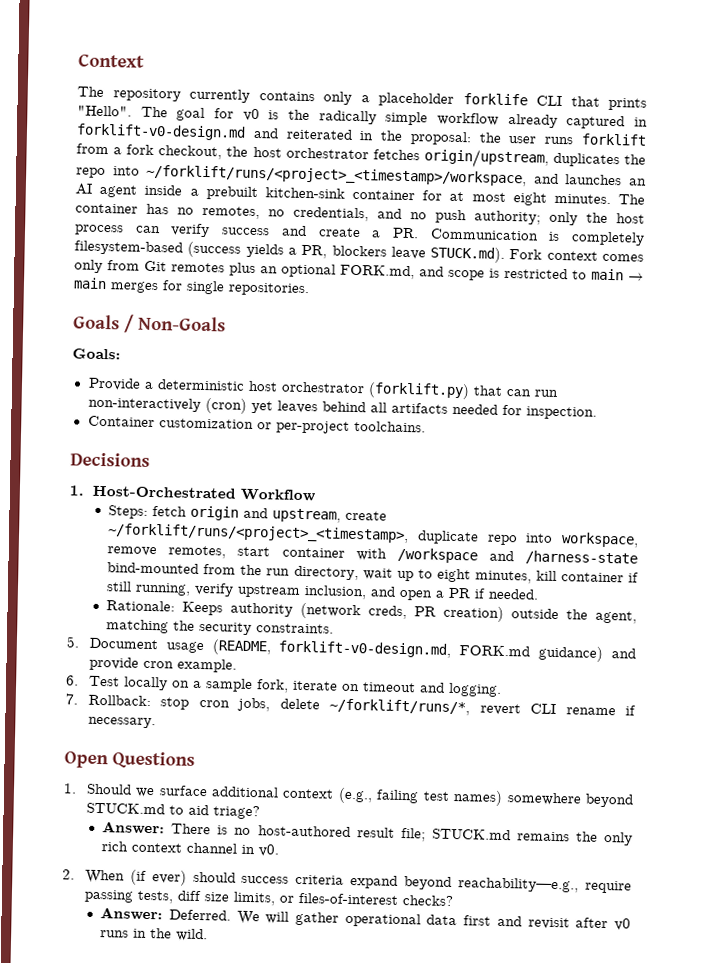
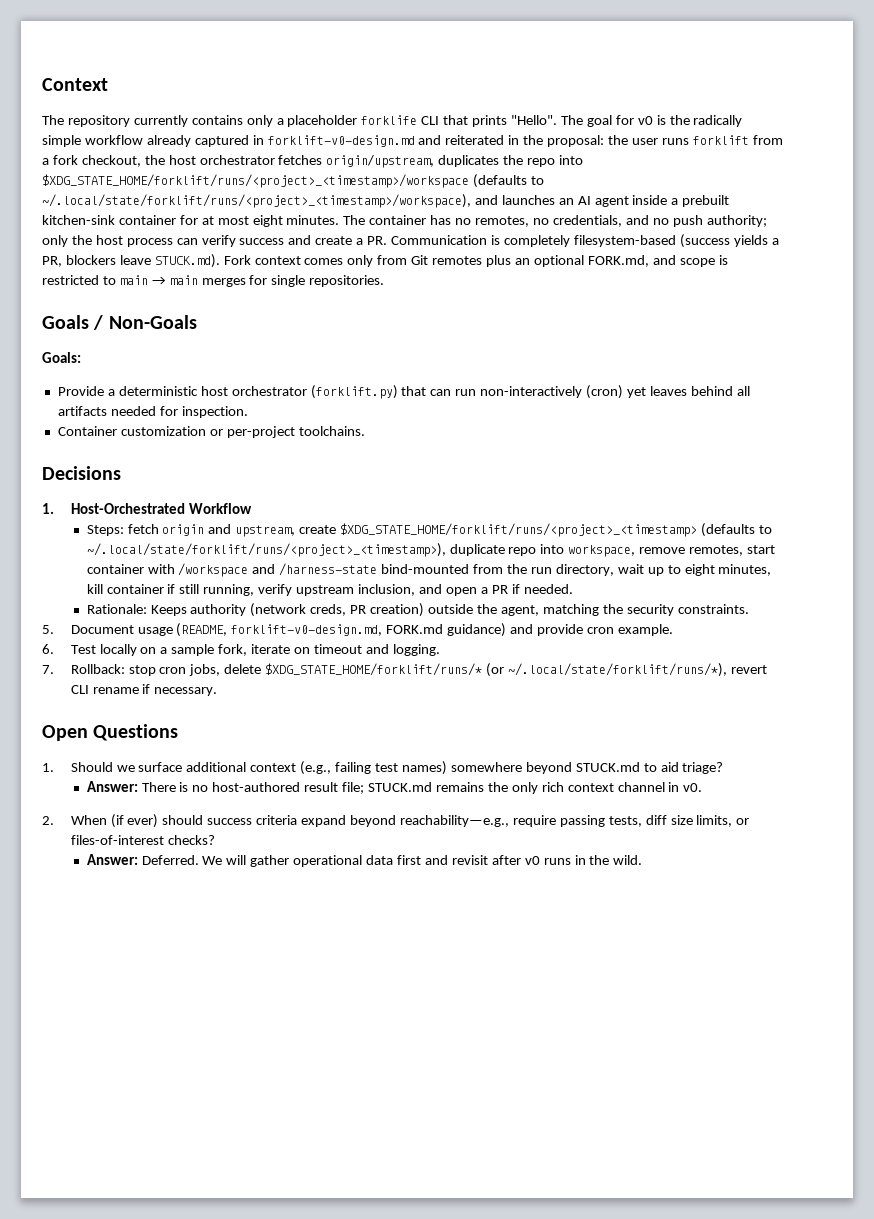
- The goal for v0 is the radically simple workflow already captured in forklift-v0-design.md and reiterated in the proposal: the user runs forklift from a fork checkout, the host orchestrator fetches origin/upstream, duplicates the repo into ~/forklift/runs/<project>_<timestamp>/workspace, and launches an AI agent inside a prebuilt kitchen-sink container for at most eight minutes.
+ The goal for v0 is the radically simple workflow already captured in forklift-v0-design.md and reiterated in the proposal: the user runs forklift from a fork checkout, the host orchestrator fetches origin/upstream, duplicates the repo into $XDG_STATE_HOME/forklift/runs/<project>_<timestamp>/workspace (defaults to ~/.local/state/forklift/runs/<project>_<timestamp>/workspace), and launches an AI agent inside a prebuilt kitchen-sink container for at most eight minutes.
- Steps: fetch origin and upstream, create ~/forklift/runs/<project>_<timestamp>, duplicate repo into workspace, remove remotes, start container with /workspace and /harness-state bind-mounted from the run directory, wait up to eight minutes, kill container if still running, verify upstream inclusion, and open a PR if needed.
+ Steps: fetch origin and upstream, create $XDG_STATE_HOME/forklift/runs/<project>_<timestamp> (defaults to ~/.local/state/forklift/runs/<project>_<timestamp>), duplicate repo into workspace, remove remotes, start container with /workspace and /harness-state bind-mounted from the run directory, wait up to eight minutes, kill container if still running, verify upstream inclusion, and open a PR if needed.
- 7. Rollback: stop cron jobs, delete ~/forklift/runs/*, revert CLI rename if necessary.
+ 7. Rollback: stop cron jobs, delete $XDG_STATE_HOME/forklift/runs/* (or ~/.local/state/forklift/runs/*), revert CLI rename if necessary.

